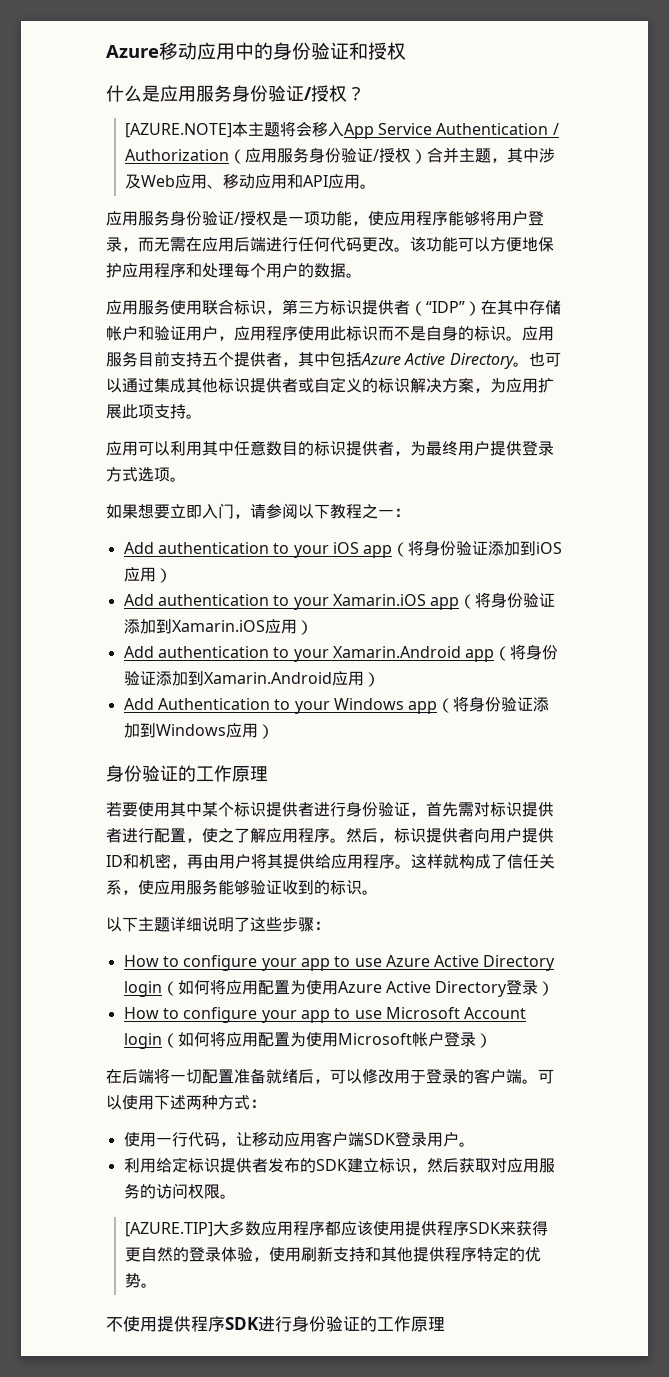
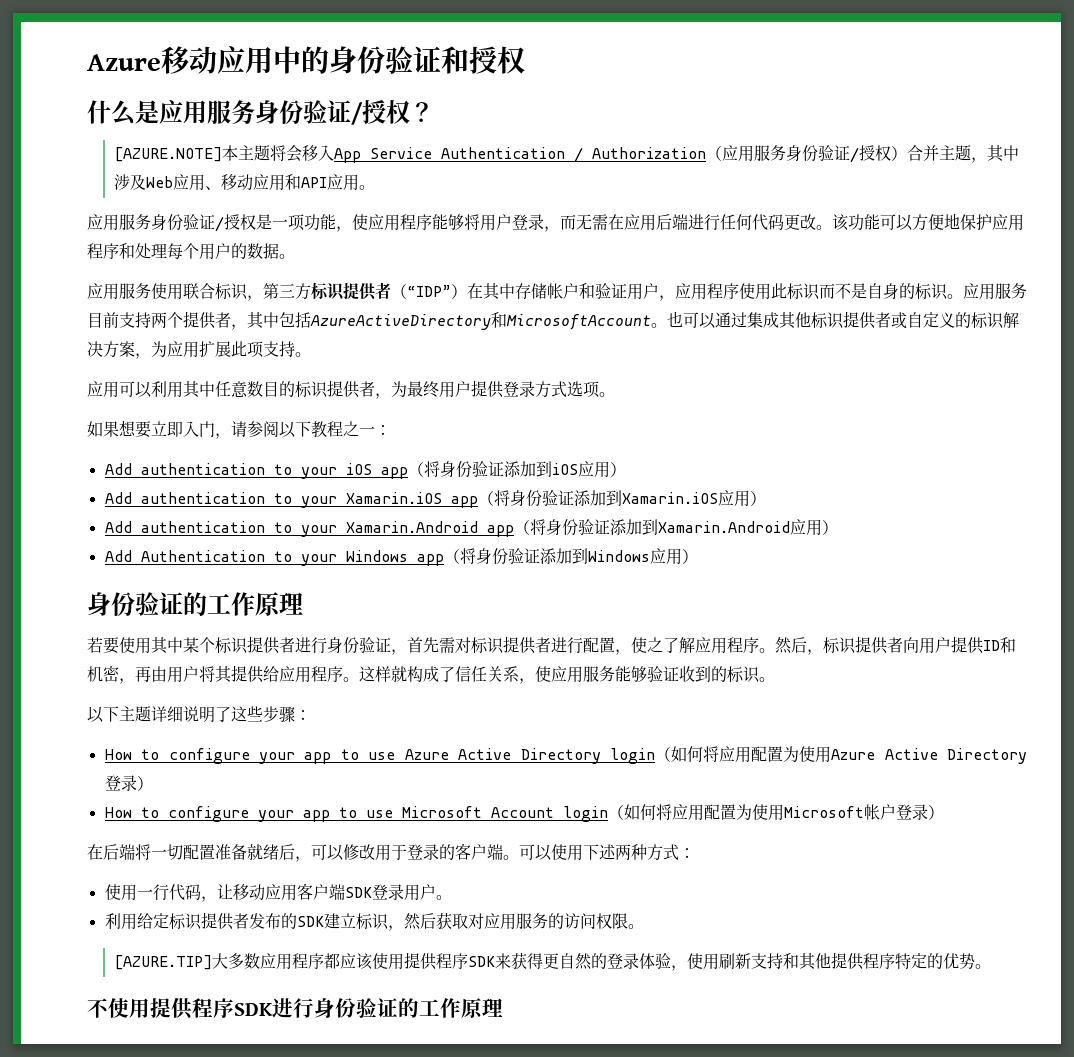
- 应用服务目前支持五个提供者，其中包括Azure Active Directory。
+ 应用服务目前支持两个提供者，其中包括AzureActiveDirectory和MicrosoftAccount。

